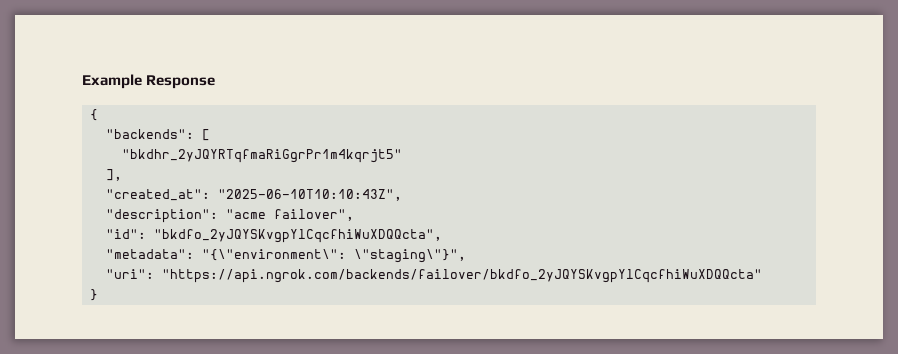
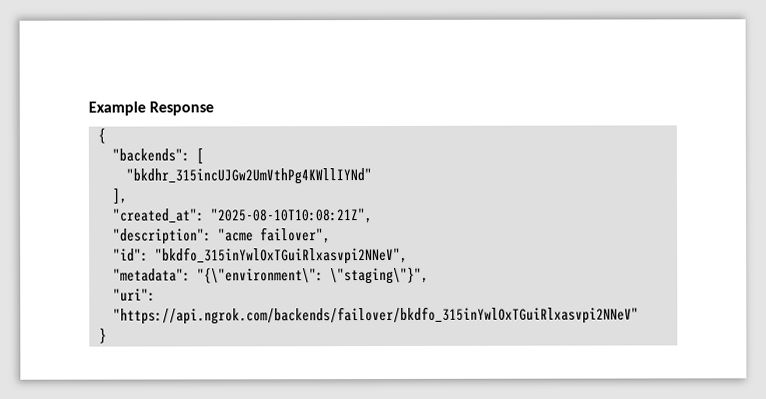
- "bkdhr_2yJQYRTqfmaRiGgrPr1m4kqrjt5"
+ "bkdhr_315incUJGw2UmVthPg4KWllIYNd"
- "created_at": "2025-06-10T10:10:43Z",
+ "created_at": "2025-08-10T10:08:21Z",
- "id": "bkdfo_2yJQYSKvgpYlCqcfhiWuXDQQcta",
+ "id": "bkdfo_315inYwlOxTGuiRlxasvpi2NNeV",
- "uri": "https://api.ngrok.com/backends/failover/bkdfo_2yJQYSKvgpYlCqcfhiWuXDQQcta"
+ "uri": "https://api.ngrok.com/backends/failover/bkdfo_315inYwlOxTGuiRlxasvpi2NNeV"

